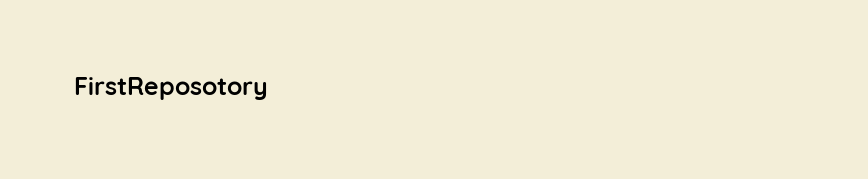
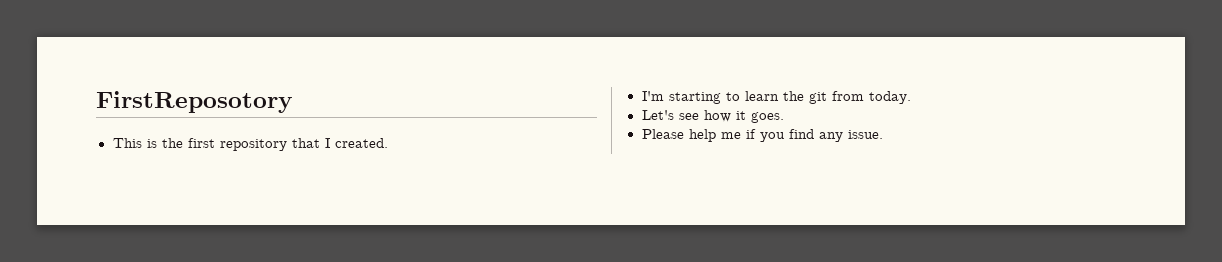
+ This is the first repository that I created.
+ I'm starting to learn the git from today.
+ Let's see how it goes.
+ Please help me if you find any issue.

